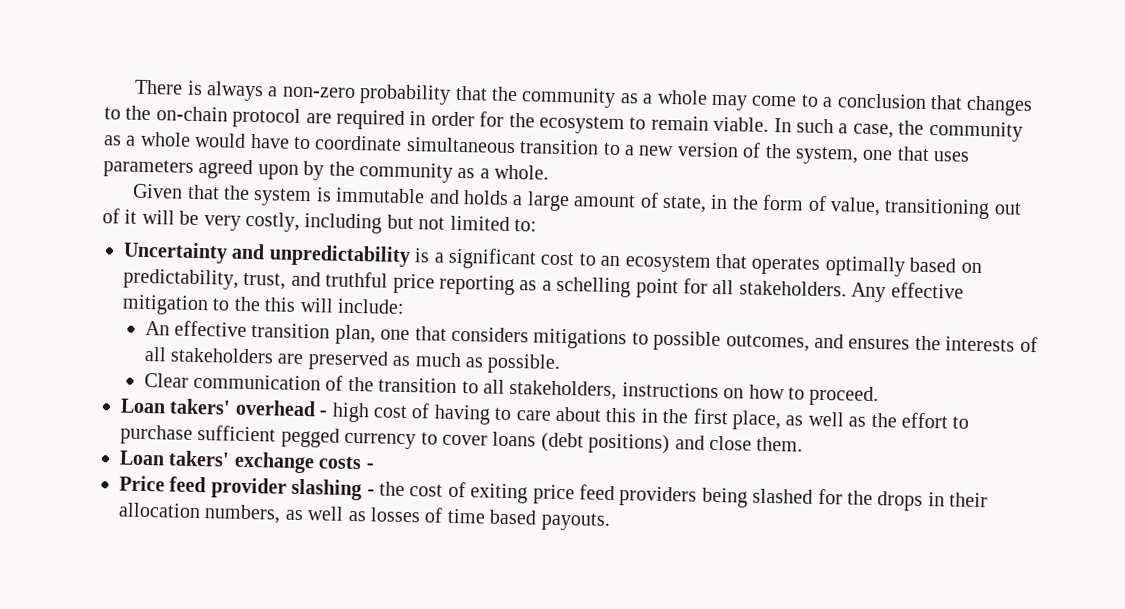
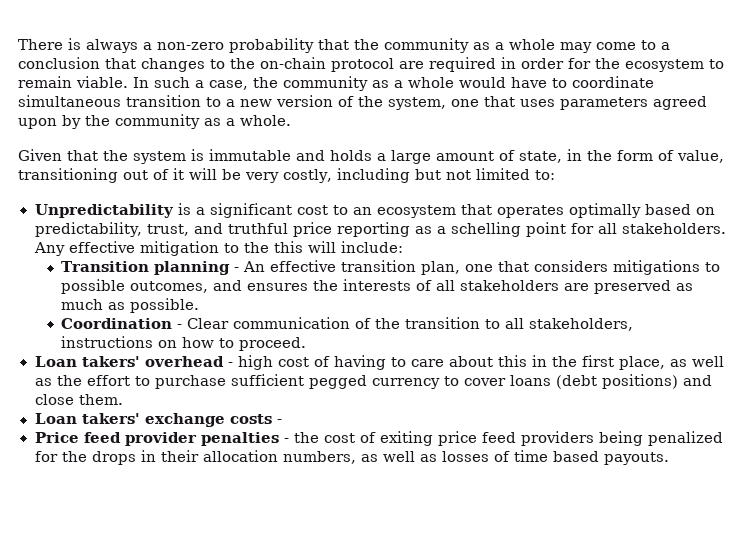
- Uncertainty and unpredictability is a significant cost to an ecosystem that operates optimally based on predictability, trust, and truthful price reporting as a schelling point for all stakeholders.
+ Unpredictability is a significant cost to an ecosystem that operates optimally based on predictability, trust, and truthful price reporting as a schelling point for all stakeholders.
- An effective transition plan, one that considers mitigations to possible outcomes, and ensures the interests of all stakeholders are preserved as much as possible.
+ Transition planning - An effective transition plan, one that considers mitigations to possible outcomes, and ensures the interests of all stakeholders are preserved as much as possible.
- Clear communication of the transition to all stakeholders, instructions on how to proceed.
+ Coordination - Clear communication of the transition to all stakeholders, instructions on how to proceed.
- Price feed provider slashing - the cost of exiting price feed providers being slashed for the drops in their allocation numbers, as well as losses of time based payouts.
+ Price feed provider penalties - the cost of exiting price feed providers being penalized for the drops in their allocation numbers, as well as losses of time based payouts.

